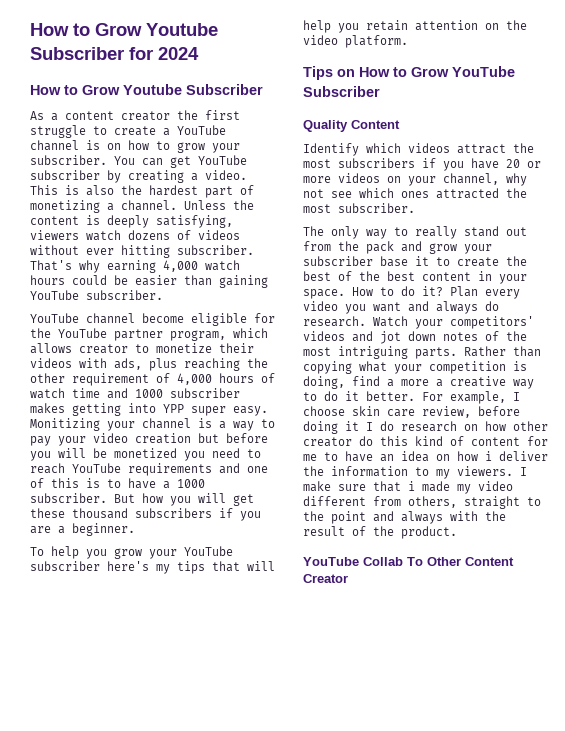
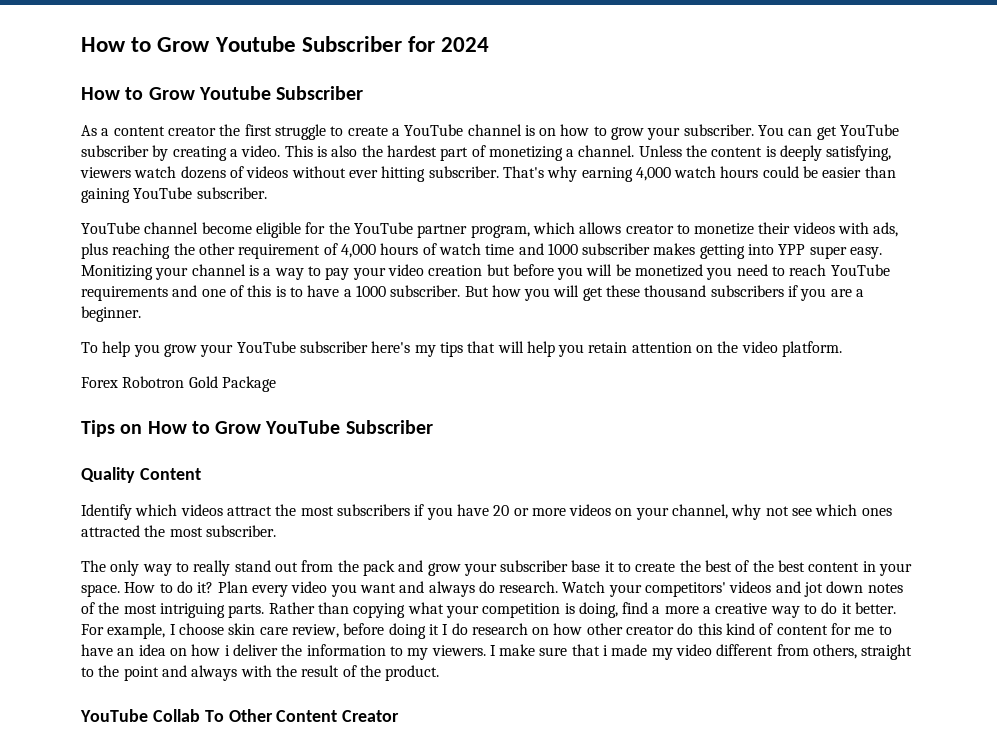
+ Forex Robotron Gold Package

